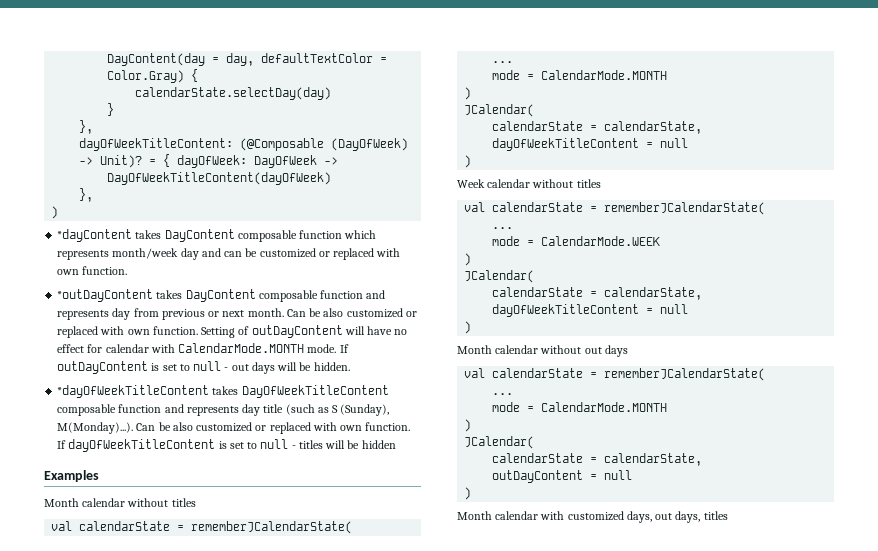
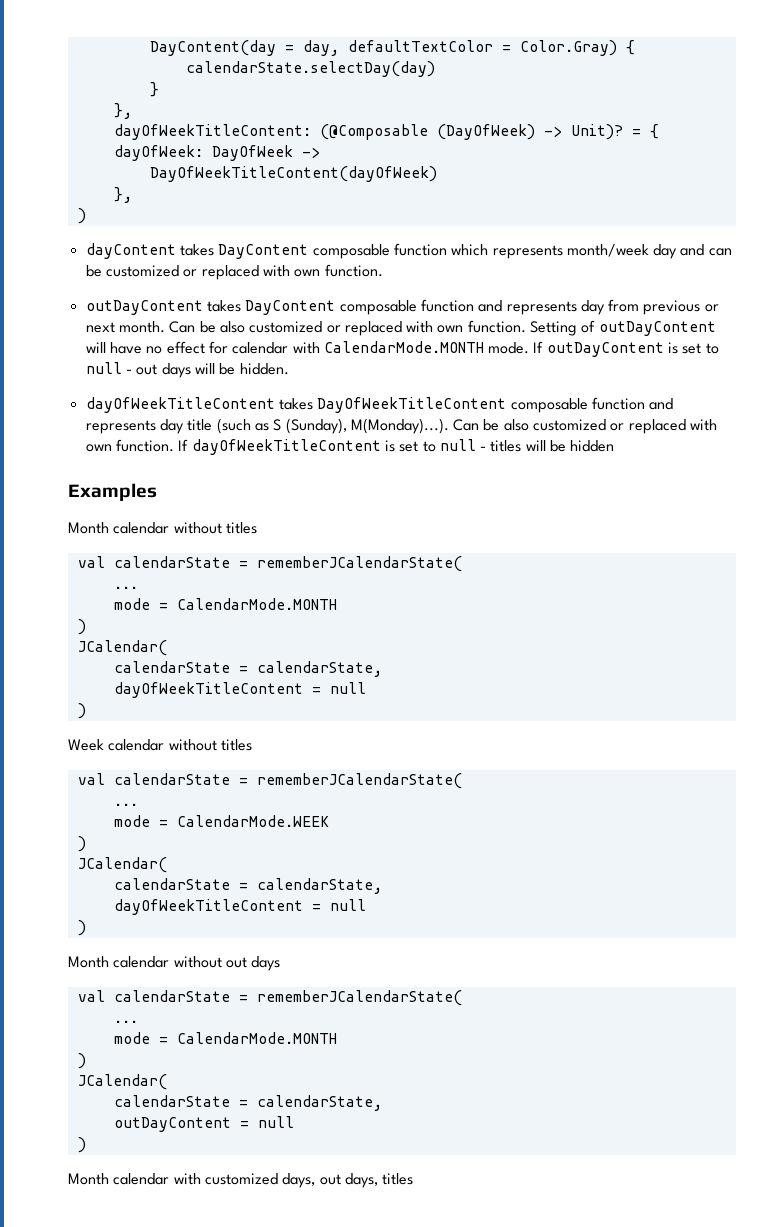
- *dayContent takes DayContent composable function which represents month/week day and can be customized or replaced with own function.
+ dayContent takes DayContent composable function which represents month/week day and can be customized or replaced with own function.
- *outDayContent takes DayContent composable function and represents day from previous or next month.
+ outDayContent takes DayContent composable function and represents day from previous or next month.
- *dayOfWeekTitleContent takes DayOfWeekTitleContent composable function and represents day title (such as S (Sunday), M(Monday)...). Can be also customized or replaced with own function.
+ dayOfWeekTitleContent takes DayOfWeekTitleContent composable function and represents day title (such as S (Sunday), M(Monday)...). Can be also customized or replaced with own function.

